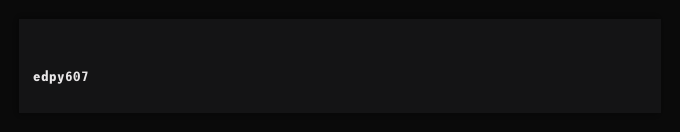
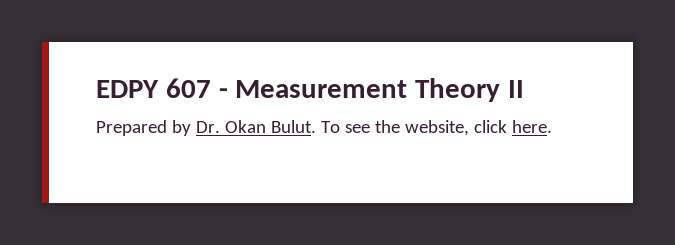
- edpy607
+ EDPY 607 - Measurement Theory II
+ Prepared by Dr. Okan Bulut. To see the website, click here.

